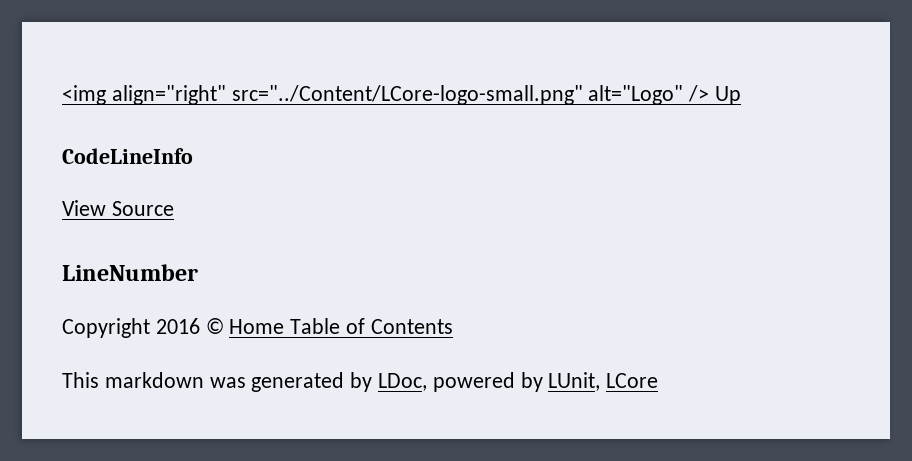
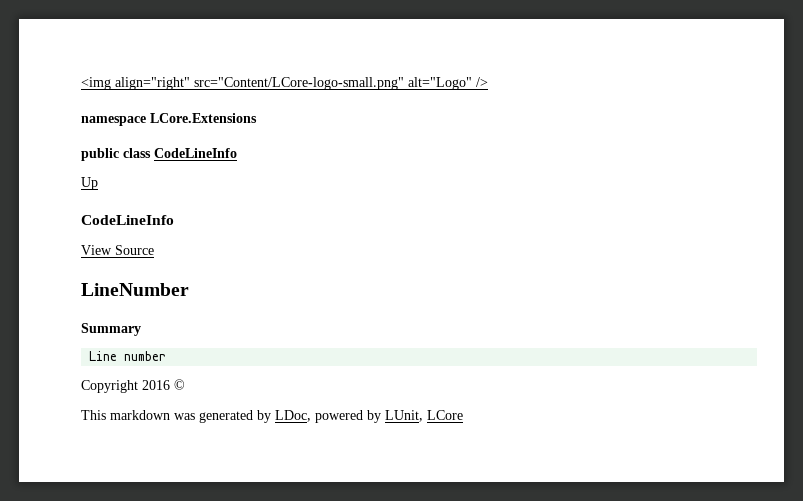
- <img align="right" src="../Content/LCore-logo-small.png" alt="Logo" /> Up
+ <img align="right" src="Content/LCore-logo-small.png" alt="Logo" />
+ namespace LCore.Extensions
+ public class CodeLineInfo
+ Up
+ Summary
+ Line number
- Copyright 2016 © Home Table of Contents
+ Copyright 2016 ©

